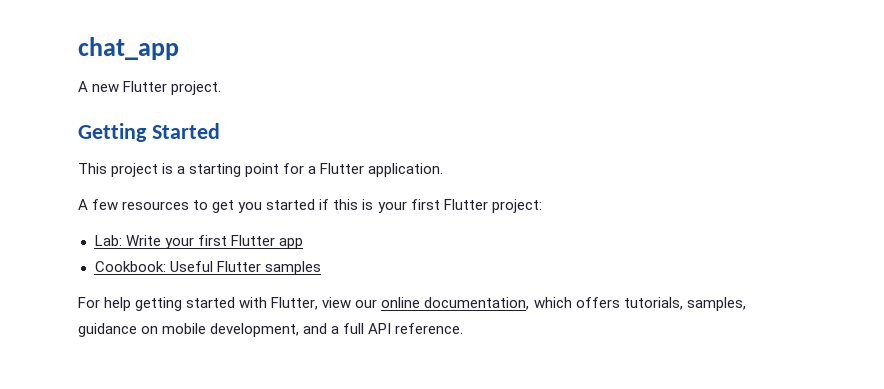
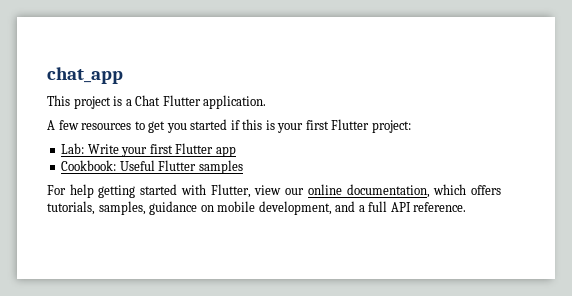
- A new Flutter project.
- Getting Started
- This project is a starting point for a Flutter application.
+ This project is a Chat Flutter application.

